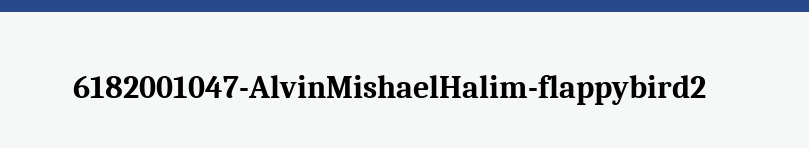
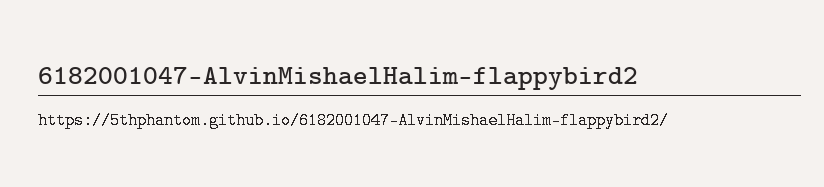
+ https://5thphantom.github.io/6182001047-AlvinMishaelHalim-flappybird2/

